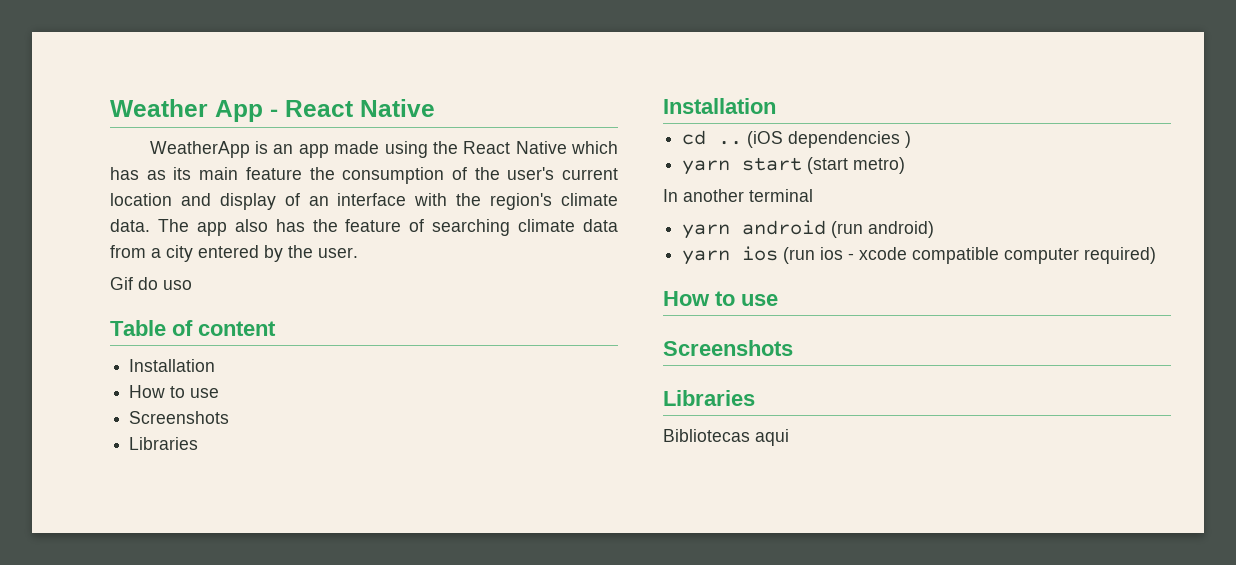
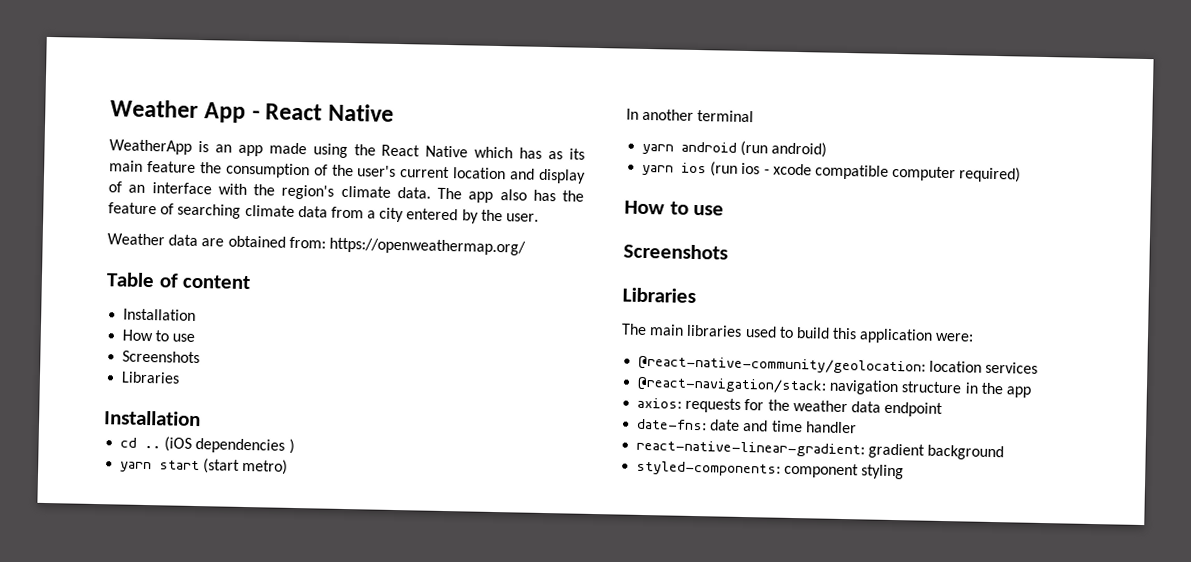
- Gif do uso
+ Weather data are obtained from: https://openweathermap.org/
- Bibliotecas aqui
+ The main libraries used to build this application were:
+ @react-native-community/geolocation: location services
+ @react-navigation/stack: navigation structure in the app
+ axios: requests for the weather data endpoint
+ date-fns: date and time handler
+ react-native-linear-gradient: gradient background
+ styled-components: component styling

